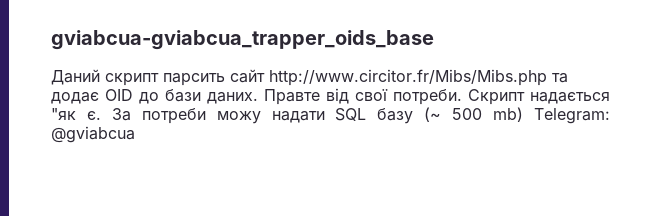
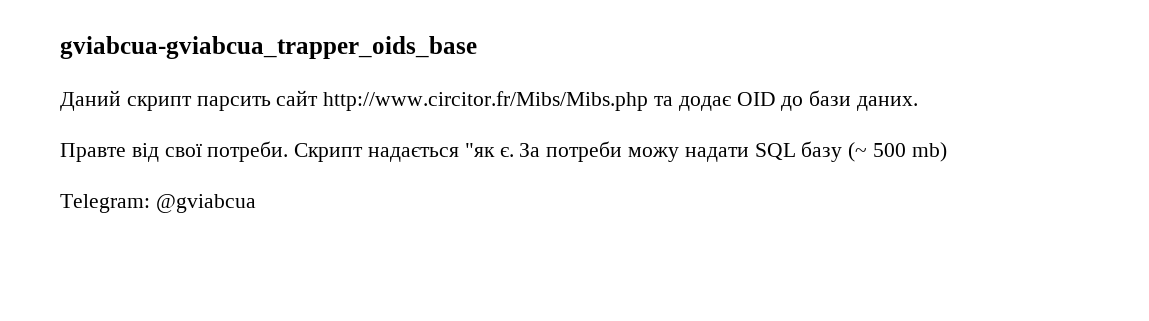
- Даний скрипт парсить сайт http://www.circitor.fr/Mibs/Mibs.php та додає OID до бази даних. Правте від свої потреби.
+ Даний скрипт парсить сайт http://www.circitor.fr/Mibs/Mibs.php та додає OID до бази даних.
+ Правте від свої потреби.
- За потреби можу надати SQL базу (~ 500 mb) Telegram: @gviabcua
+ За потреби можу надати SQL базу (~ 500 mb)
+ Telegram: @gviabcua

